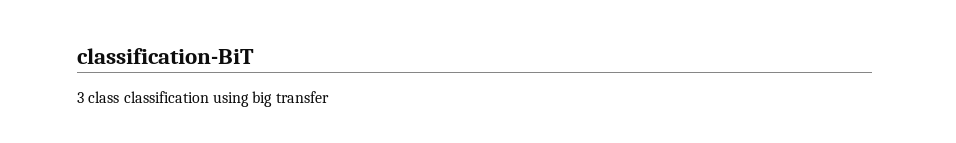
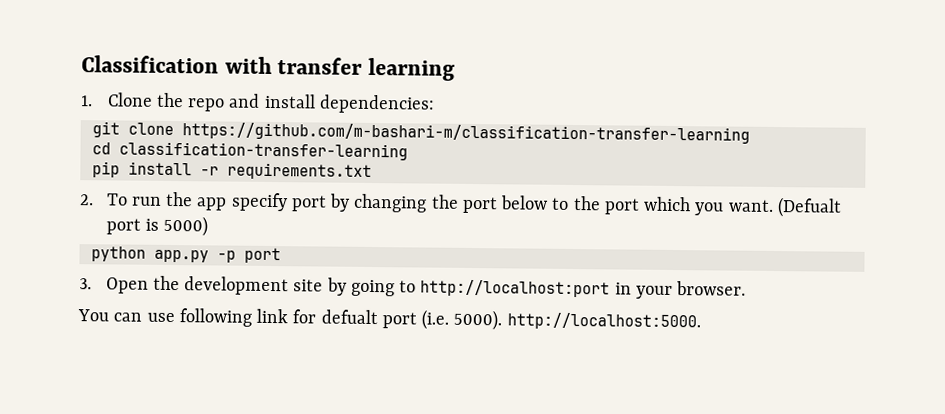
- classification-BiT
- 3 class classification using big transfer
+ Classification with transfer learning
+ 1. Clone the repo and install dependencies:
+ git clone https://github.com/m-bashari-m/classification-transfer-learning
+ cd classification-transfer-learning
+ pip install -r requirements.txt
+ 2. To run the app specify port by changing the port below to the port which you want. (Defualt port is 5000)
+ python app.py -p port
+ 3. Open the development site by going to http://localhost:port in your browser.
+ You can use following link for defualt port (i.e. 5000). http://localhost:5000.

